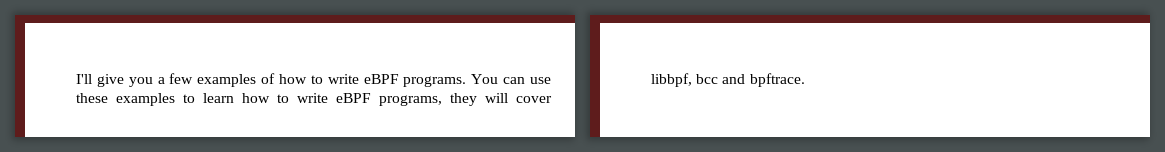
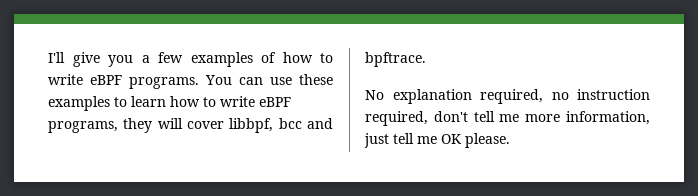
+ No explanation required, no instruction required, don't tell me more information, just tell me OK please.

